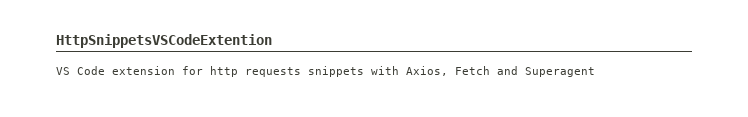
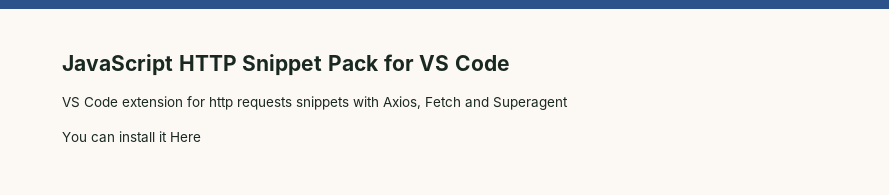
- HttpSnippetsVSCodeExtention
+ JavaScript HTTP Snippet Pack for VS Code
+ You can install it Here

